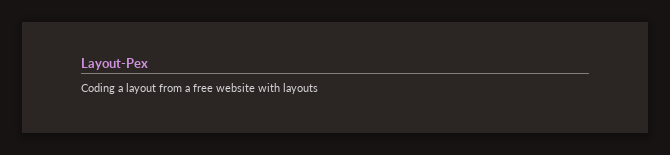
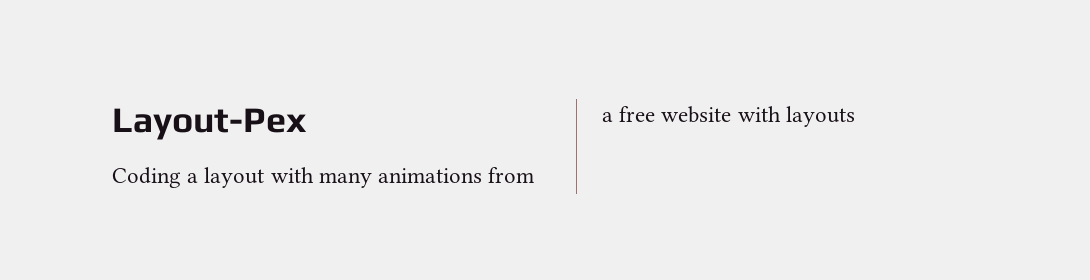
- Сoding a layout from a free website with layouts
+ Сoding a layout with many animations from a free website with layouts

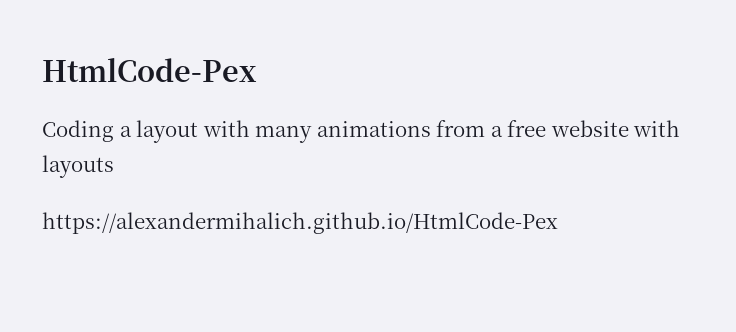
- Layout-Pex
+ HtmlCode-Pex
+ https://alexandermihalich.github.io/HtmlCode-Pex

